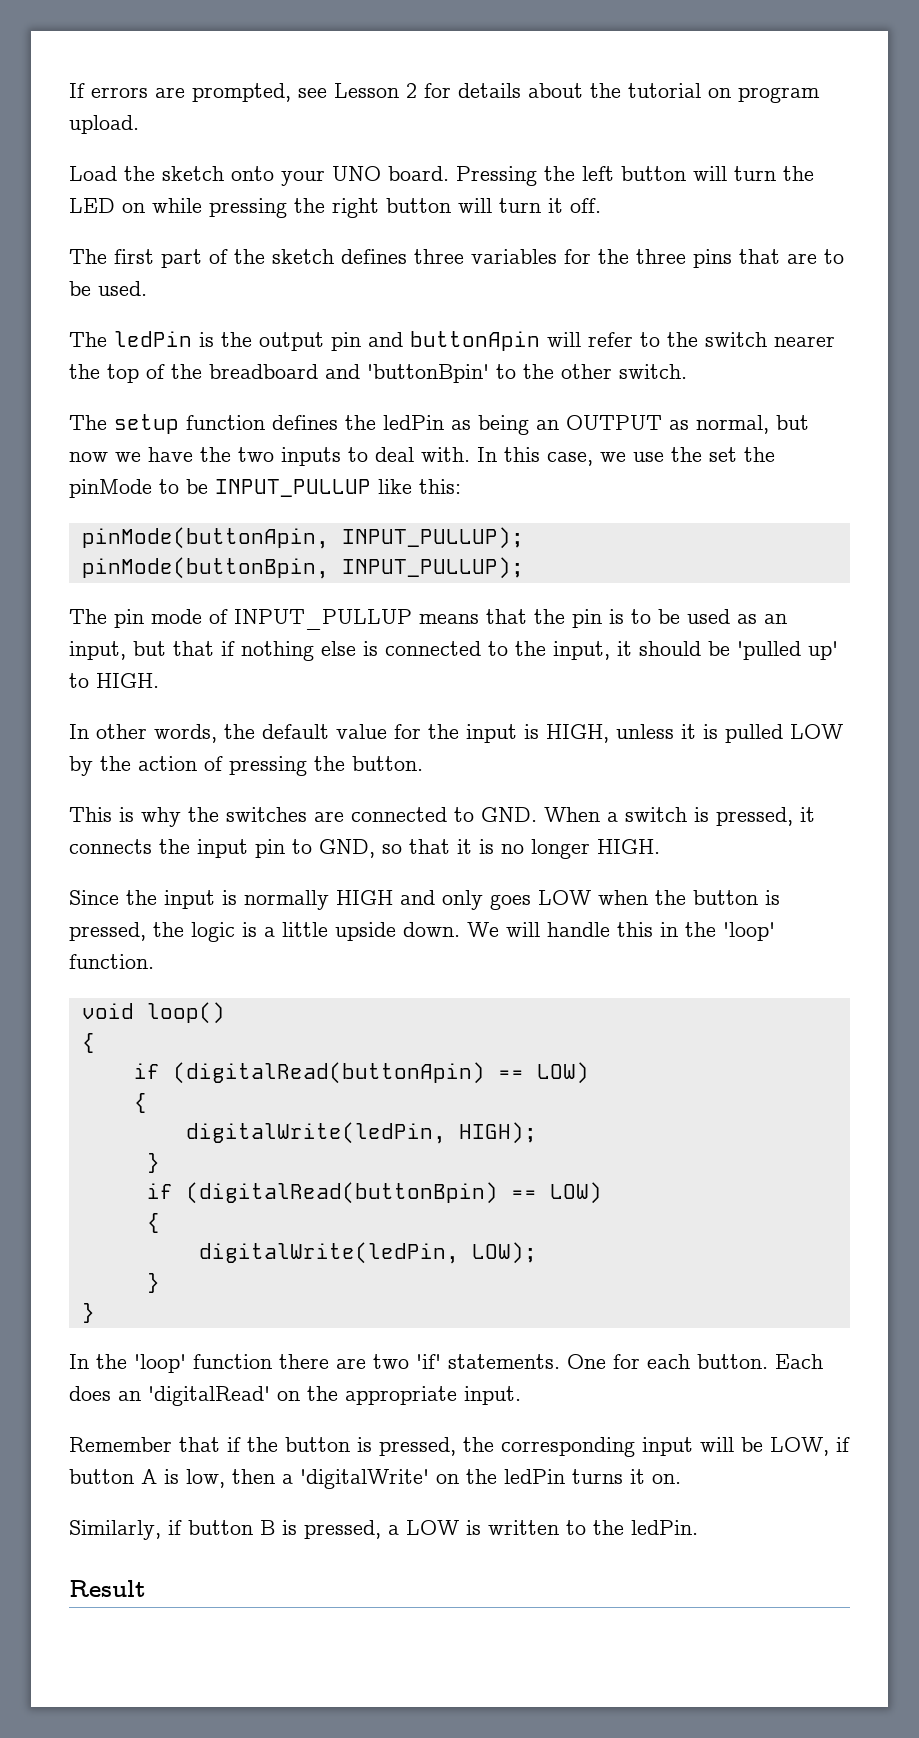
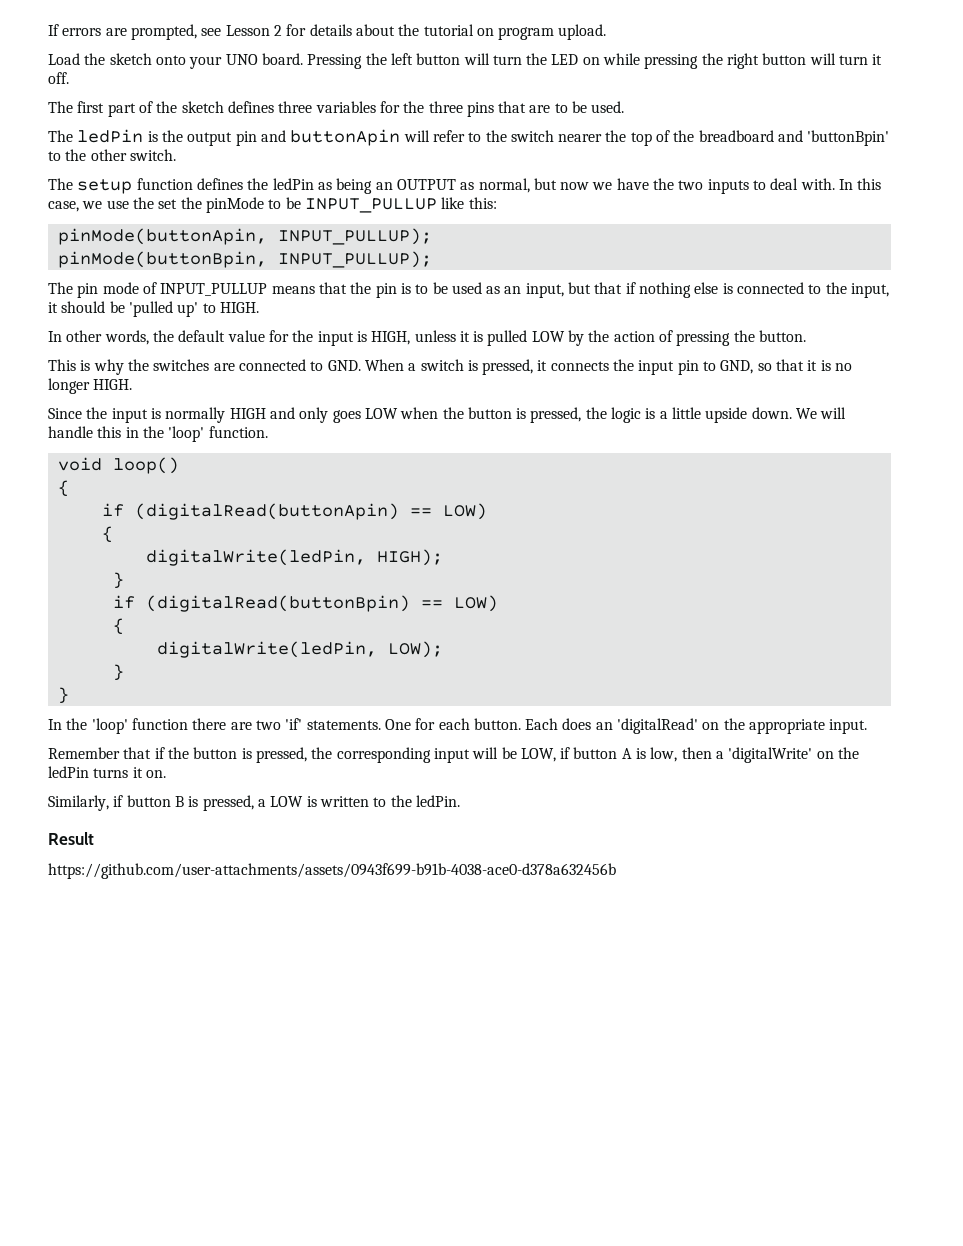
+ https://github.com/user-attachments/assets/0943f699-b91b-4038-ace0-d378a632456b

